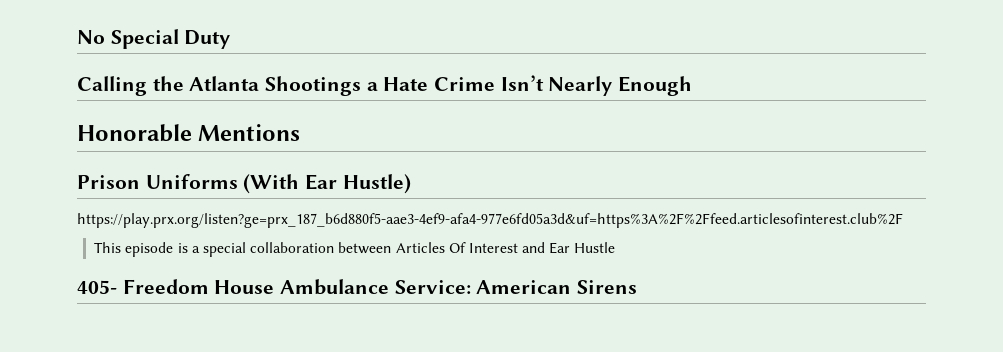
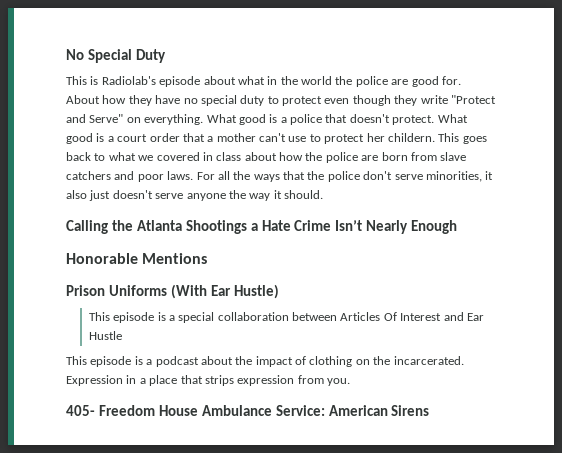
+ This is Radiolab's episode about what in the world the police are good for. About how they have no special duty to protect even though they write "Protect and Serve" on everything. What good is a police that doesn't protect. What good is a court order that a mother can't use to protect her childern. This goes back to what we covered in class about how the police are born from slave catchers and poor laws. For all the ways that the police don't serve minorities, it also just doesn't serve anyone the way it should.
- https://play.prx.org/listen?ge=prx_187_b6d880f5-aae3-4ef9-afa4-977e6fd05a3d&uf=https%3A%2F%2Ffeed.articlesofinterest.club%2F
+ This episode is a podcast about the impact of clothing on the incarcerated. Expression in a place that strips expression from you.

